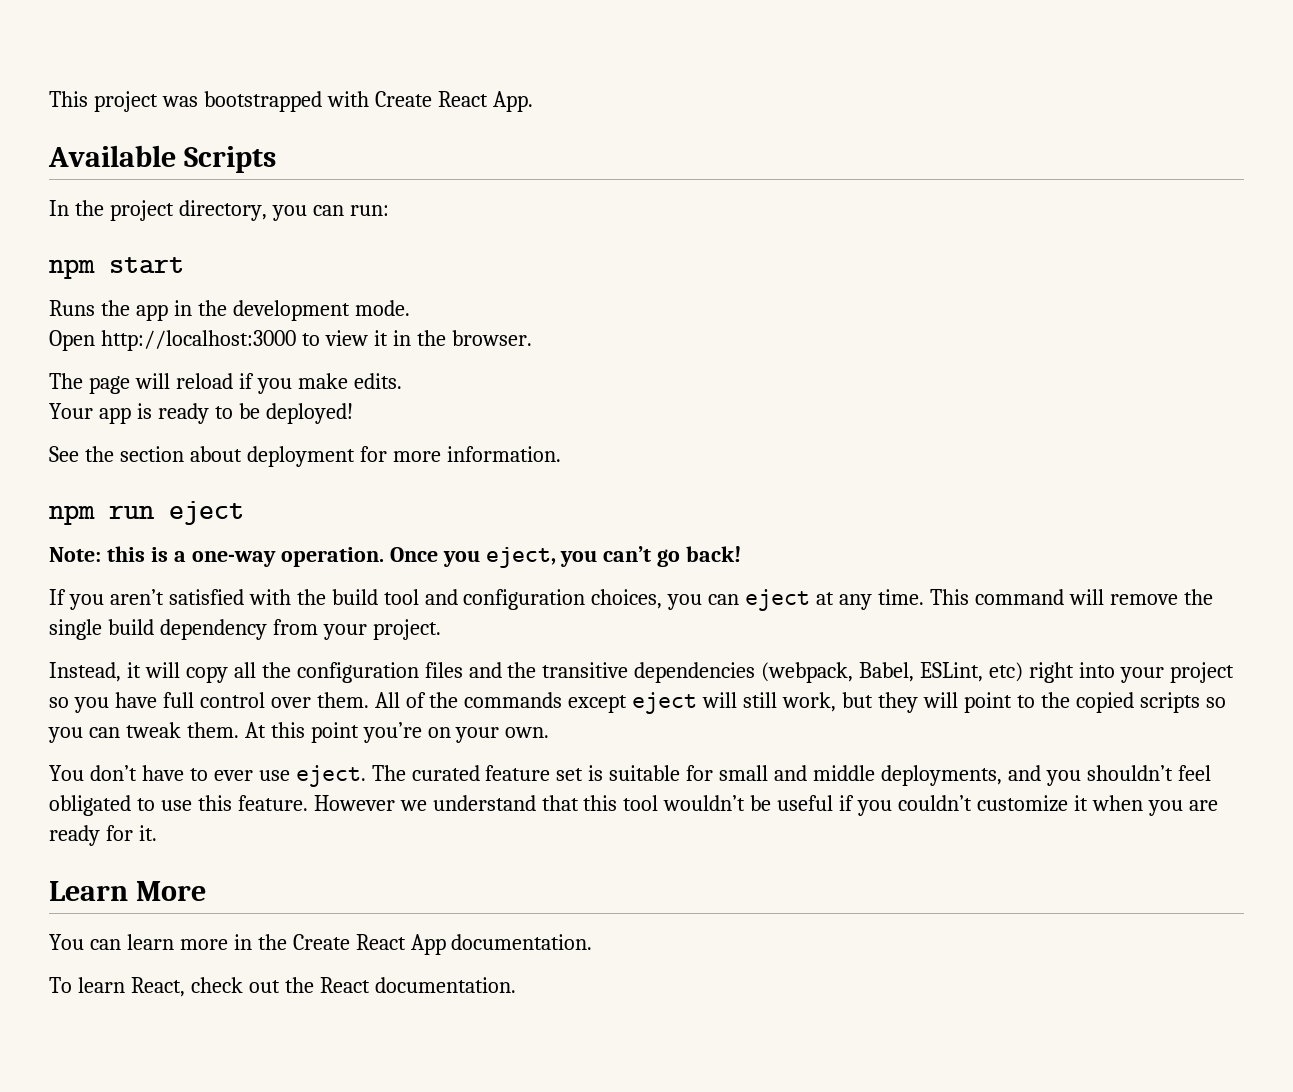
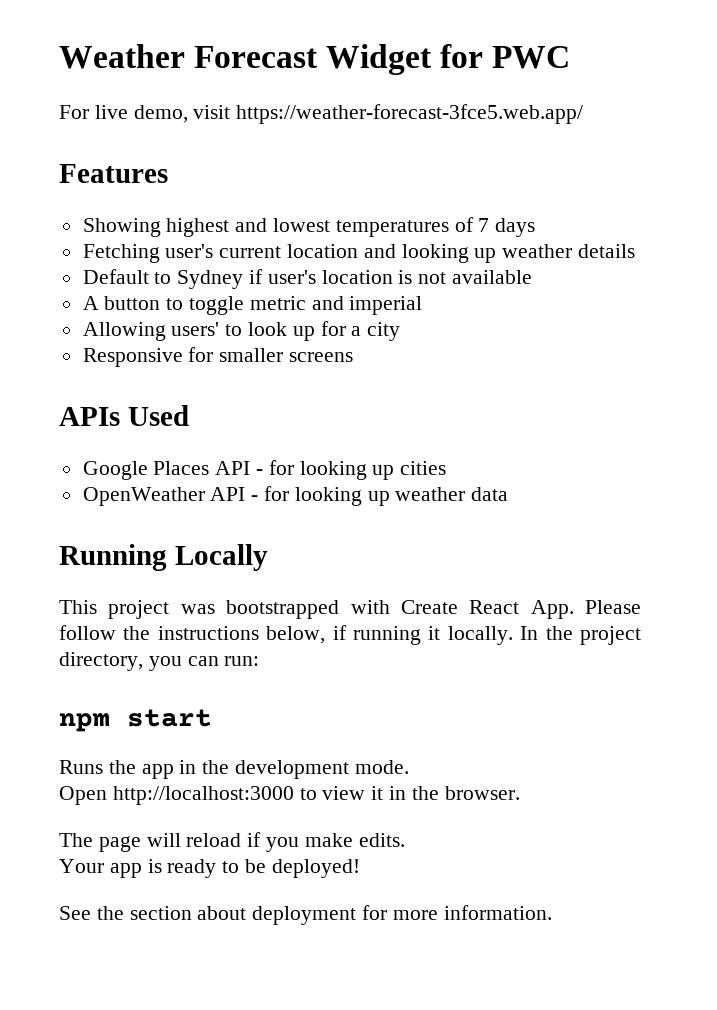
+ Weather Forecast Widget for PWC
+ For live demo, visit https://weather-forecast-3fce5.web.app/
+ Features
+ Showing highest and lowest temperatures of 7 days
+ Fetching user's current location and looking up weather details
+ Default to Sydney if user's location is not available
+ A button to toggle metric and imperial
+ Allowing users' to look up for a city
+ Responsive for smaller screens
+ APIs Used
+ Google Places API - for looking up cities
+ OpenWeather API - for looking up weather data
+ Running Locally
- This project was bootstrapped with Create React App.
- Available Scripts
- In the project directory, you can run:
+ This project was bootstrapped with Create React App. Please follow the instructions below, if running it locally. In the project directory, you can run:
- npm run eject
- Note: this is a one-way operation. Once you eject, you can’t go back!
- If you aren’t satisfied with the build tool and configuration choices, you can eject at any time. This command will remove the single build dependency from your project.
- Instead, it will copy all the configuration files and the transitive dependencies (webpack, Babel, ESLint, etc) right into your project so you have full control over them. All of the commands except eject will still work, but they will point to the copied scripts so you can tweak them. At this point you’re on your own.
- You don’t have to ever use eject. The curated feature set is suitable for small and middle deployments, and you shouldn’t feel obligated to use this feature. However we understand that this tool wouldn’t be useful if you couldn’t customize it when you are ready for it.
- Learn More
- You can learn more in the Create React App documentation.
- To learn React, check out the React documentation.

